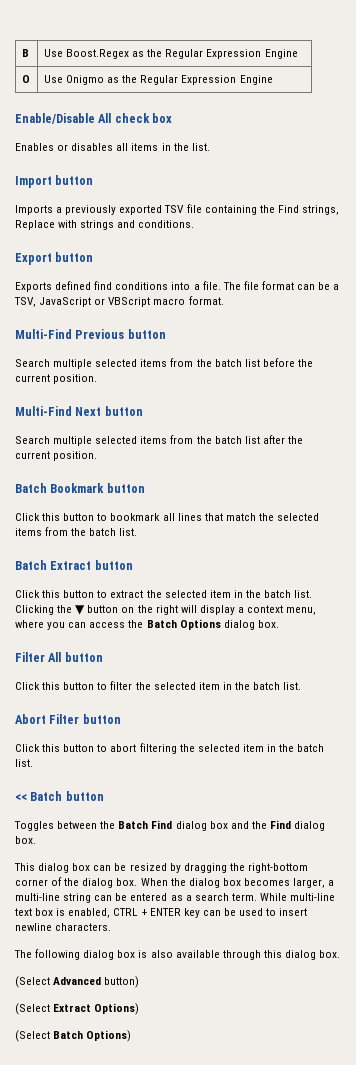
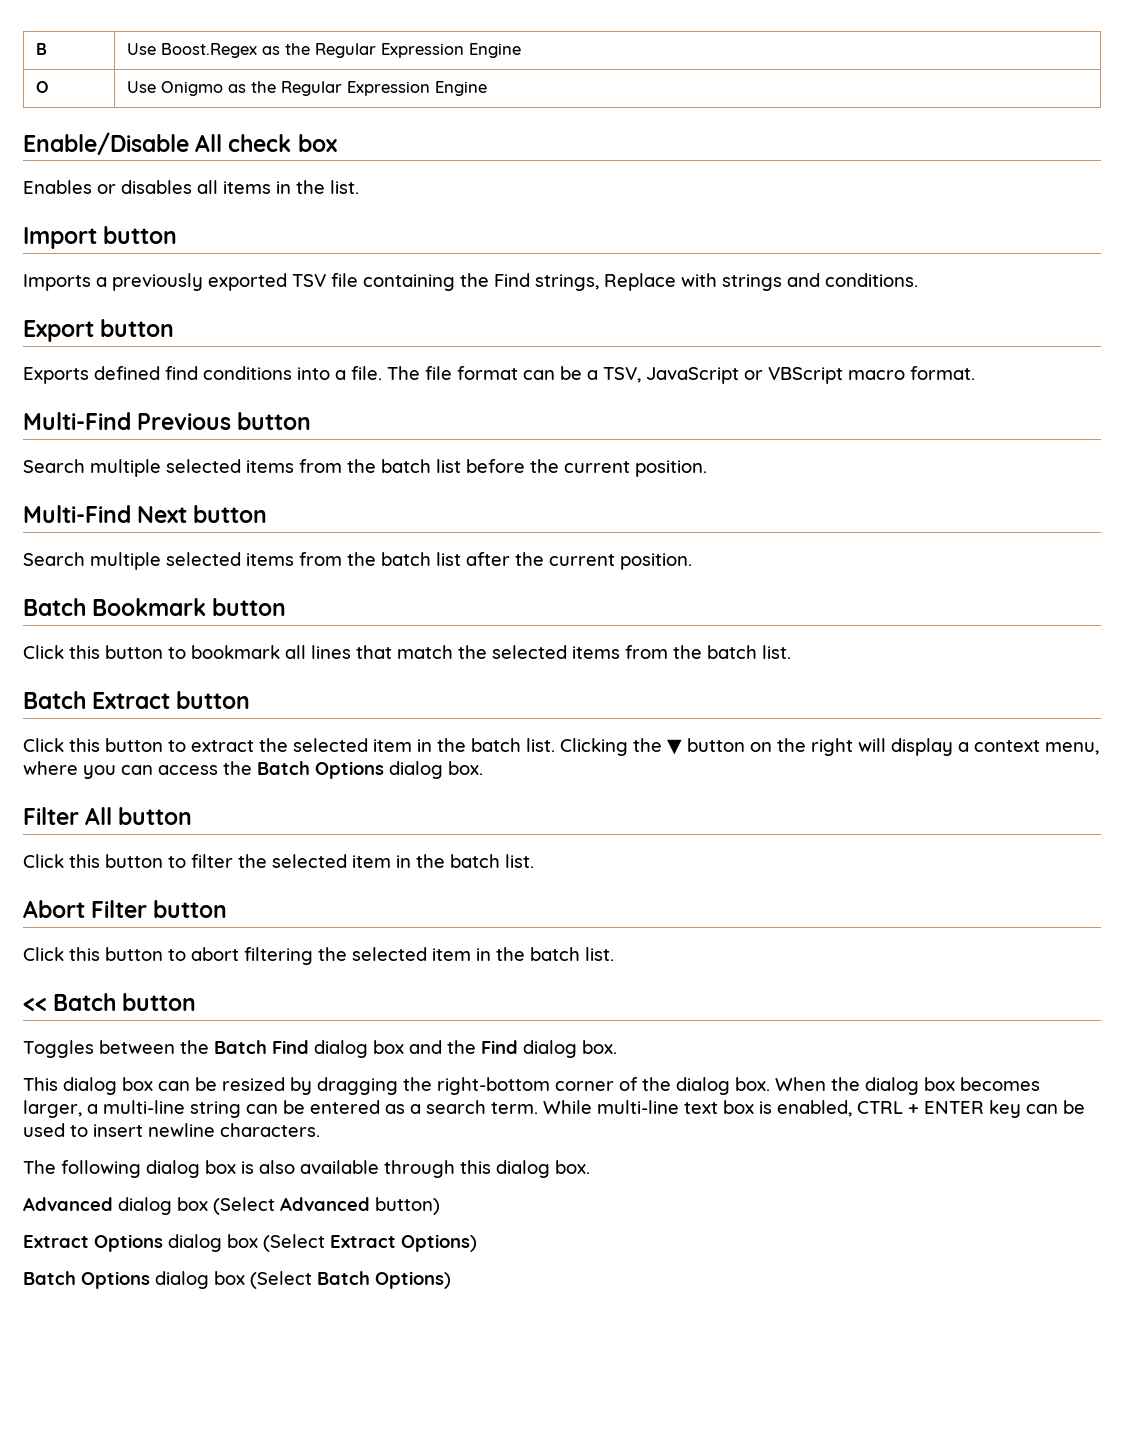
- (Select Advanced button)
+ Advanced dialog box (Select Advanced button)
- (Select Extract Options)
+ Extract Options dialog box (Select Extract Options)
- (Select Batch Options)
+ Batch Options dialog box (Select Batch Options)

